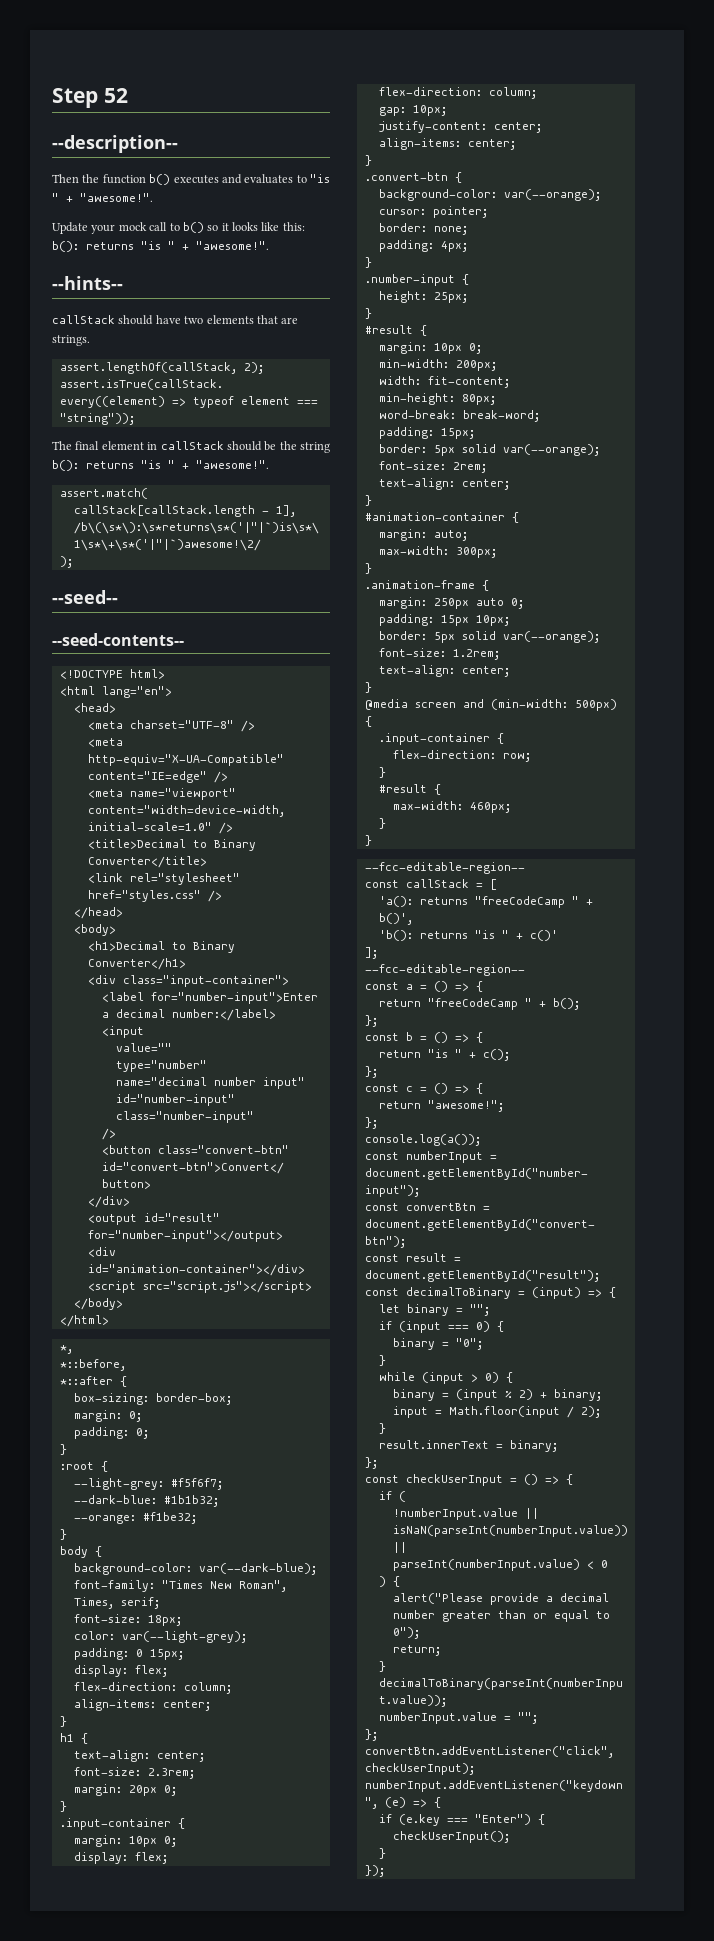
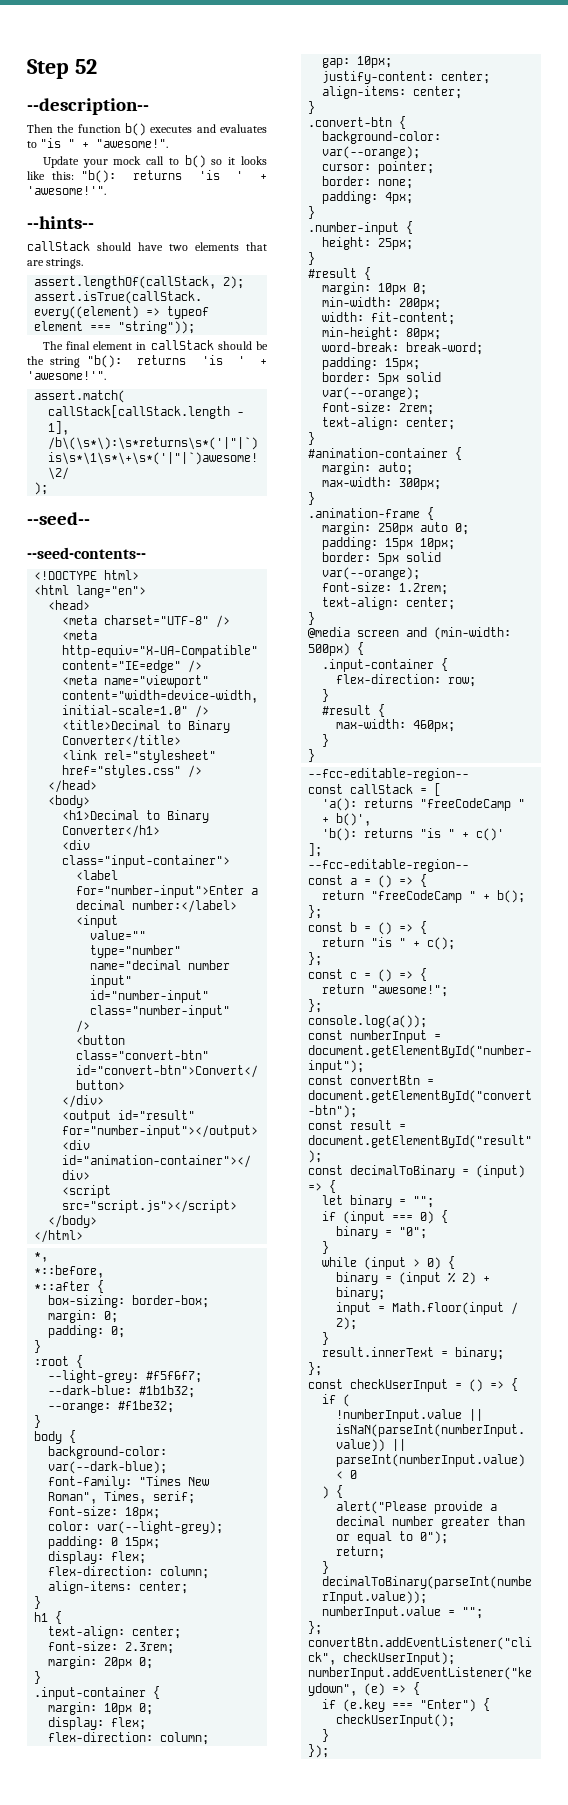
- Update your mock call to b() so it looks like this: b(): returns "is " + "awesome!".
+ Update your mock call to b() so it looks like this: "b(): returns 'is ' + 'awesome!'".
- The final element in callStack should be the string b(): returns "is " + "awesome!".
+ The final element in callStack should be the string "b(): returns 'is ' + 'awesome!'".

